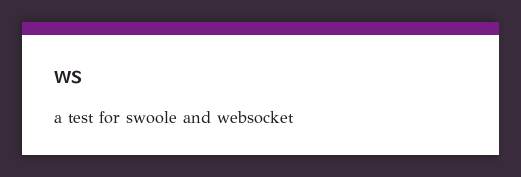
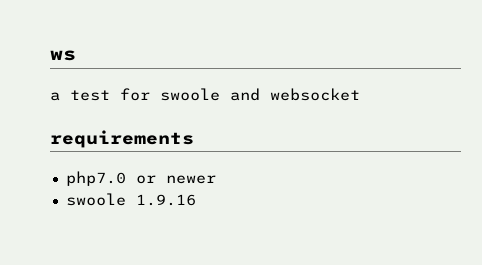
+ requirements
+ php7.0 or newer
+ swoole 1.9.16

